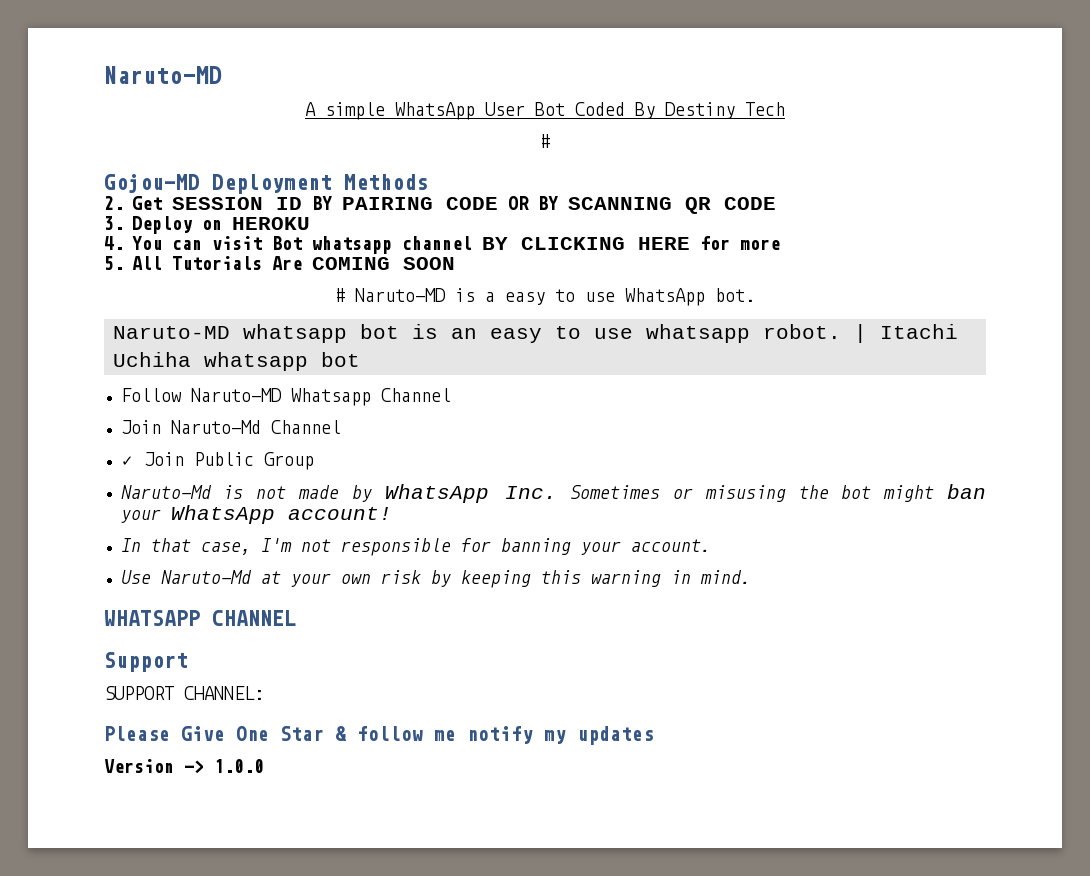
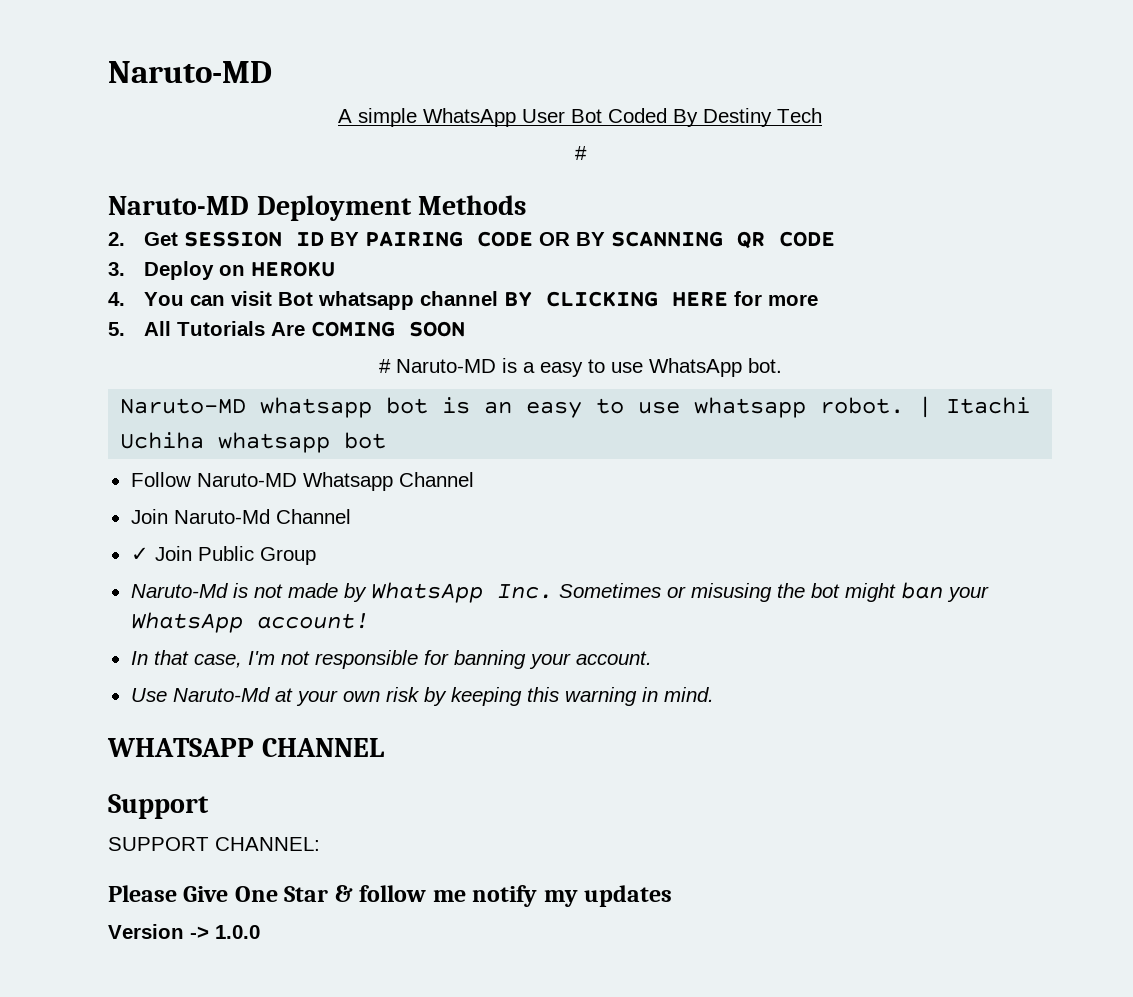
- Gojou-MD Deployment Methods
+ Naruto-MD Deployment Methods

